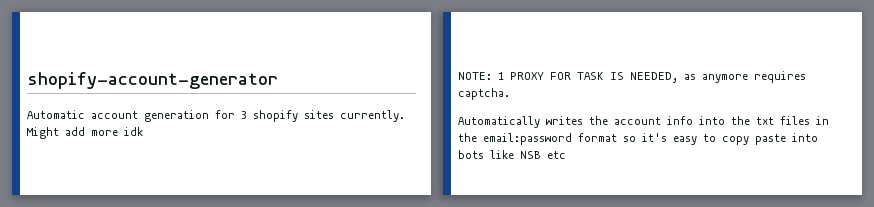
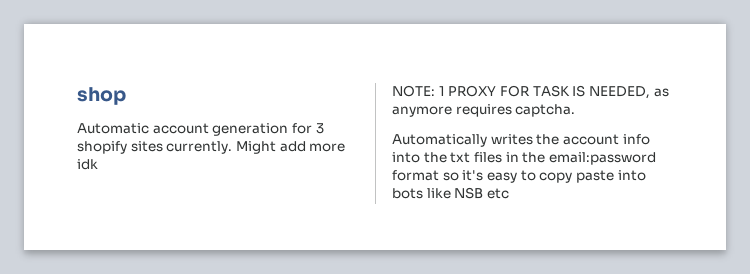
- shopify-account-generator
+ shop

